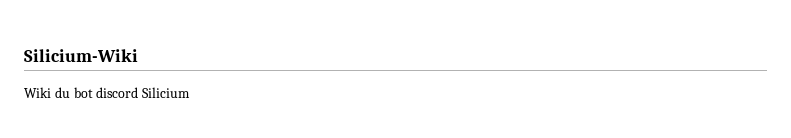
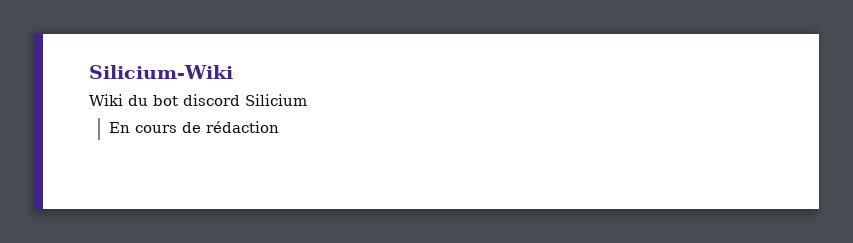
+ En cours de rédaction

